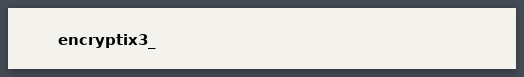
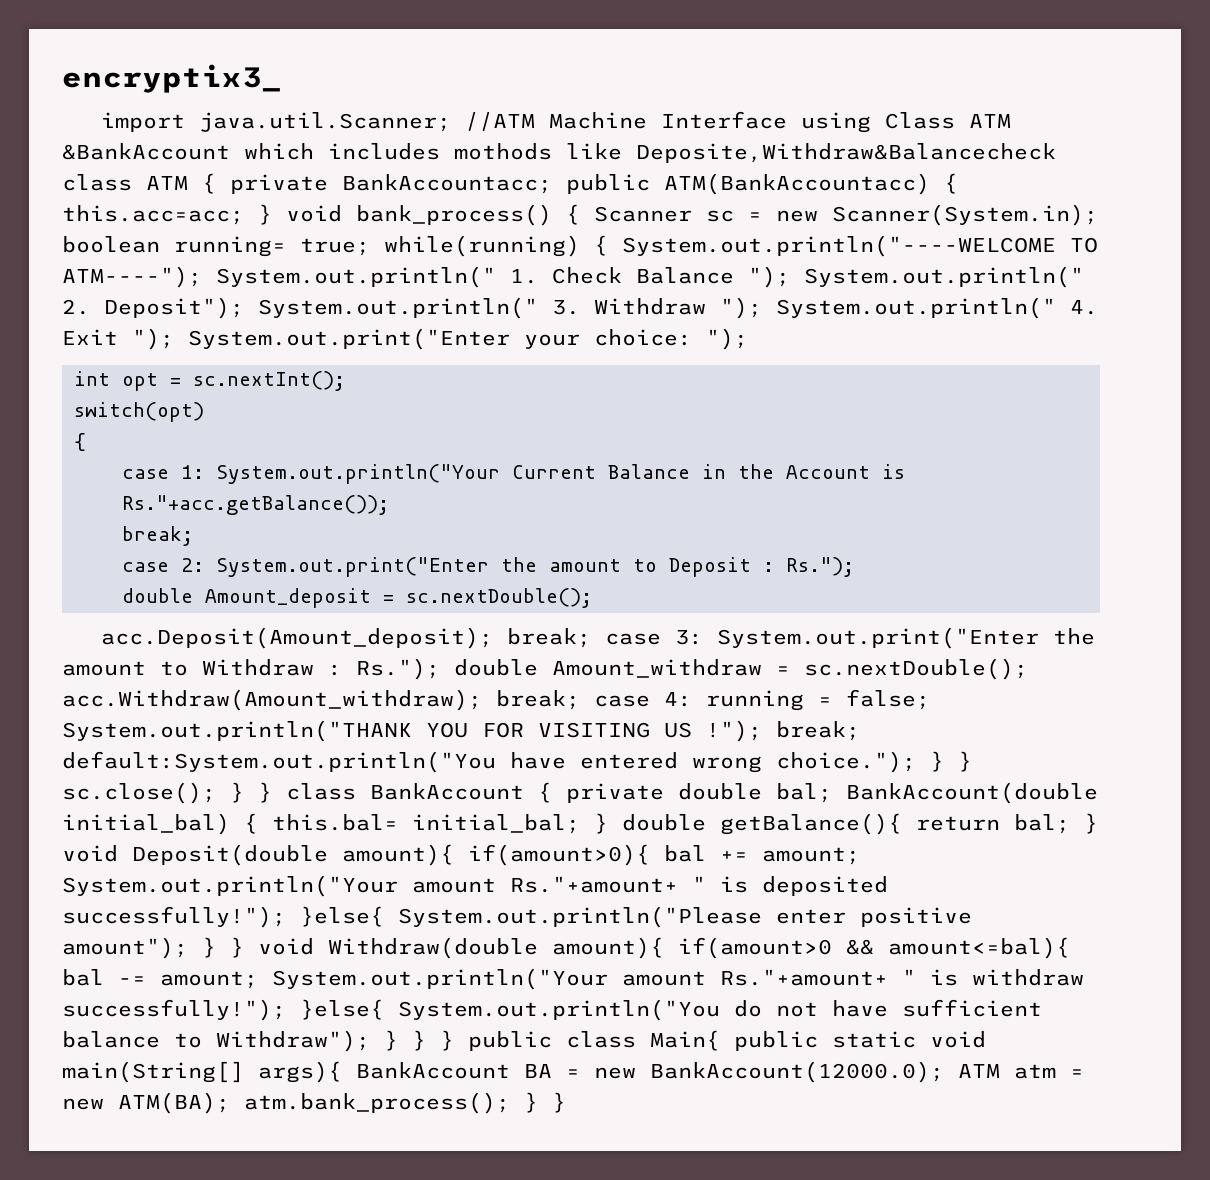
+ import java.util.Scanner; //ATM Machine Interface using Class ATM &BankAccount which includes mothods like Deposite,Withdraw&Balancecheck class ATM { private BankAccountacc; public ATM(BankAccountacc) { this.acc=acc; } void bank_process() { Scanner sc = new Scanner(System.in); boolean running= true; while(running) { System.out.println("----WELCOME TO ATM----"); System.out.println(" 1. Check Balance "); System.out.println(" 2. Deposit"); System.out.println(" 3. Withdraw "); System.out.println(" 4. Exit "); System.out.print("Enter your choice: ");
+ int opt = sc.nextInt();
+ switch(opt)
+ {
+ case 1: System.out.println("Your Current Balance in the Account is Rs."+acc.getBalance());
+ break;
+ case 2: System.out.print("Enter the amount to Deposit : Rs.");
+ double Amount_deposit = sc.nextDouble();
+ acc.Deposit(Amount_deposit); break; case 3: System.out.print("Enter the amount to Withdraw : Rs."); double Amount_withdraw = sc.nextDouble(); acc.Withdraw(Amount_withdraw); break; case 4: running = false; System.out.println("THANK YOU FOR VISITING US !"); break; default:System.out.println("You have entered wrong choice."); } } sc.close(); } } class BankAccount { private double bal; BankAccount(double initial_bal) { this.bal= initial_bal; } double getBalance(){ return bal; } void Deposit(double amount){ if(amount>0){ bal += amount; System.out.println("Your amount Rs."+amount+ " is deposited successfully!"); }else{ System.out.println("Please enter positive amount"); } } void Withdraw(double amount){ if(amount>0 && amount<=bal){ bal -= amount; System.out.println("Your amount Rs."+amount+ " is withdraw successfully!"); }else{ System.out.println("You do not have sufficient balance to Withdraw"); } } } public class Main{ public static void main(String[] args){ BankAccount BA = new BankAccount(12000.0); ATM atm = new ATM(BA); atm.bank_process(); } }

